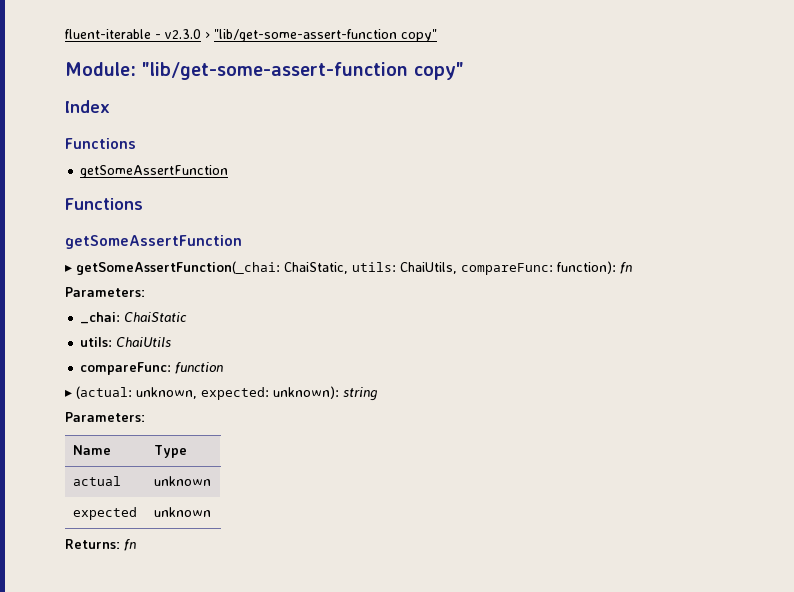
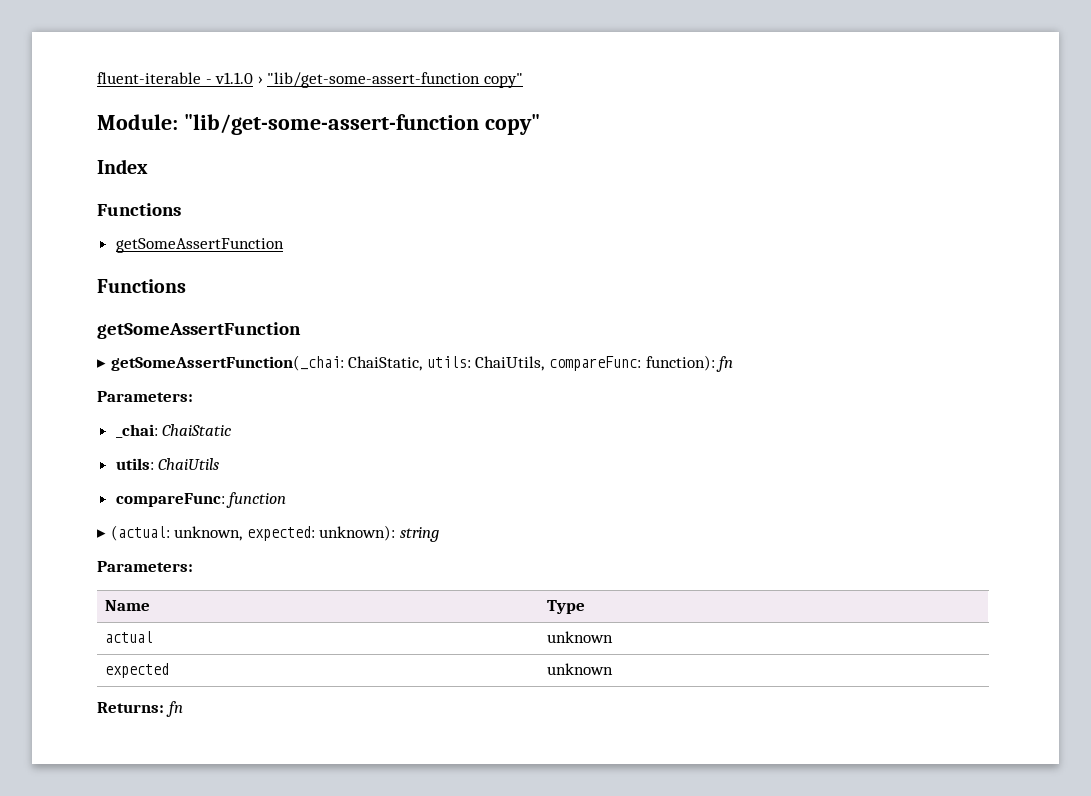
- fluent-iterable - v2.3.0 › "lib/get-some-assert-function copy"
+ fluent-iterable - v1.1.0 › "lib/get-some-assert-function copy"

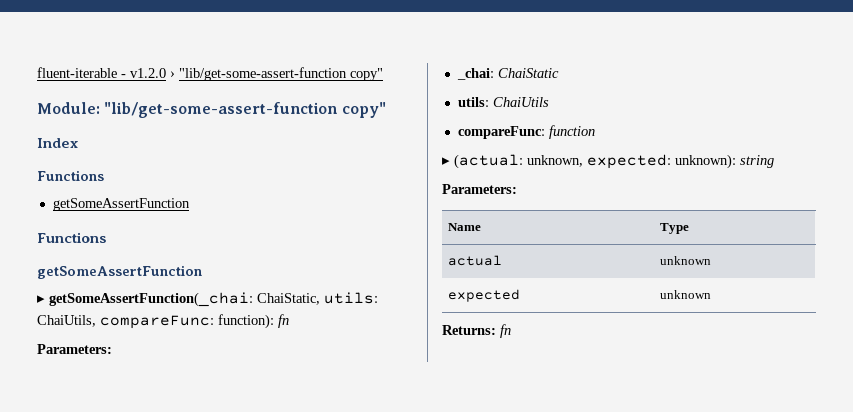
- fluent-iterable - v1.1.0 › "lib/get-some-assert-function copy"
+ fluent-iterable - v1.2.0 › "lib/get-some-assert-function copy"

